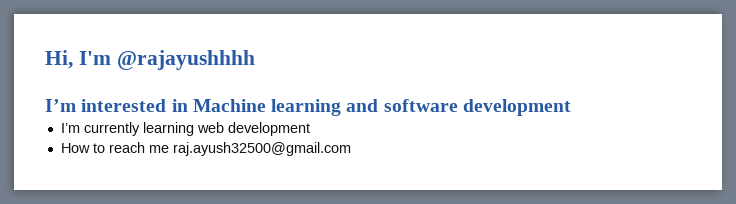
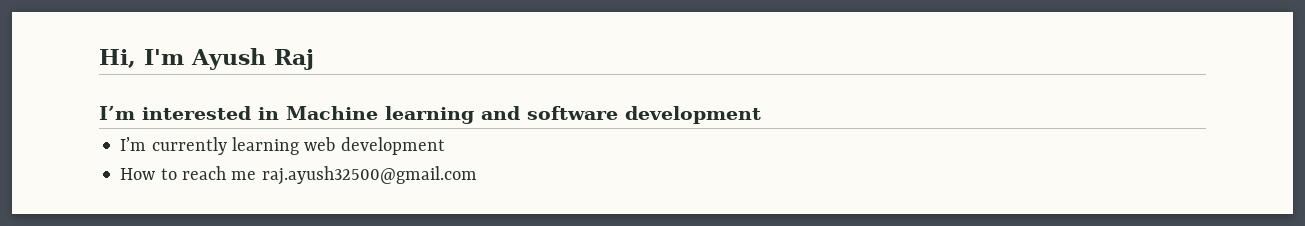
- Hi, I'm @rajayushhhh
+ Hi, I'm Ayush Raj

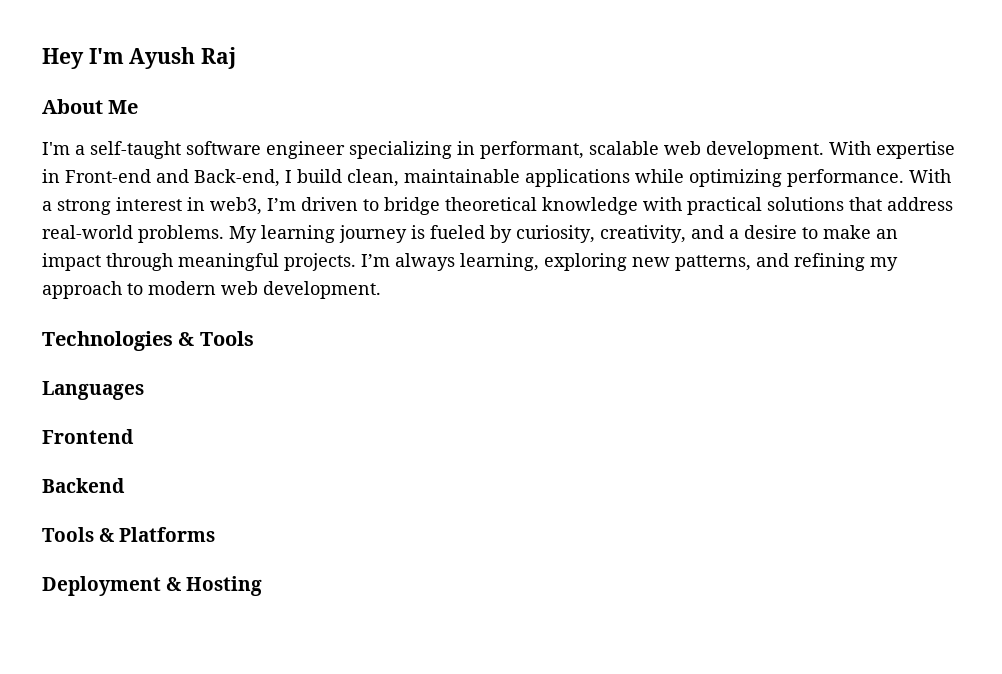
- Hi, I'm Ayush Raj
+ Hey I'm Ayush Raj
- I’m interested in Machine learning and software development
- I’m currently learning web development
- How to reach me raj.ayush32500@gmail.com
+ About Me
+ I'm a self-taught software engineer specializing in performant, scalable web development. With expertise in Front-end and Back-end, I build clean, maintainable applications while optimizing performance. With a strong interest in web3, I’m driven to bridge theoretical knowledge with practical solutions that address real-world problems. My learning journey is fueled by curiosity, creativity, and a desire to make an impact through meaningful projects. I’m always learning, exploring new patterns, and refining my approach to modern web development.
+ Technologies & Tools
+ Languages
+ Frontend
+ Backend
+ Tools & Platforms
+ Deployment & Hosting

